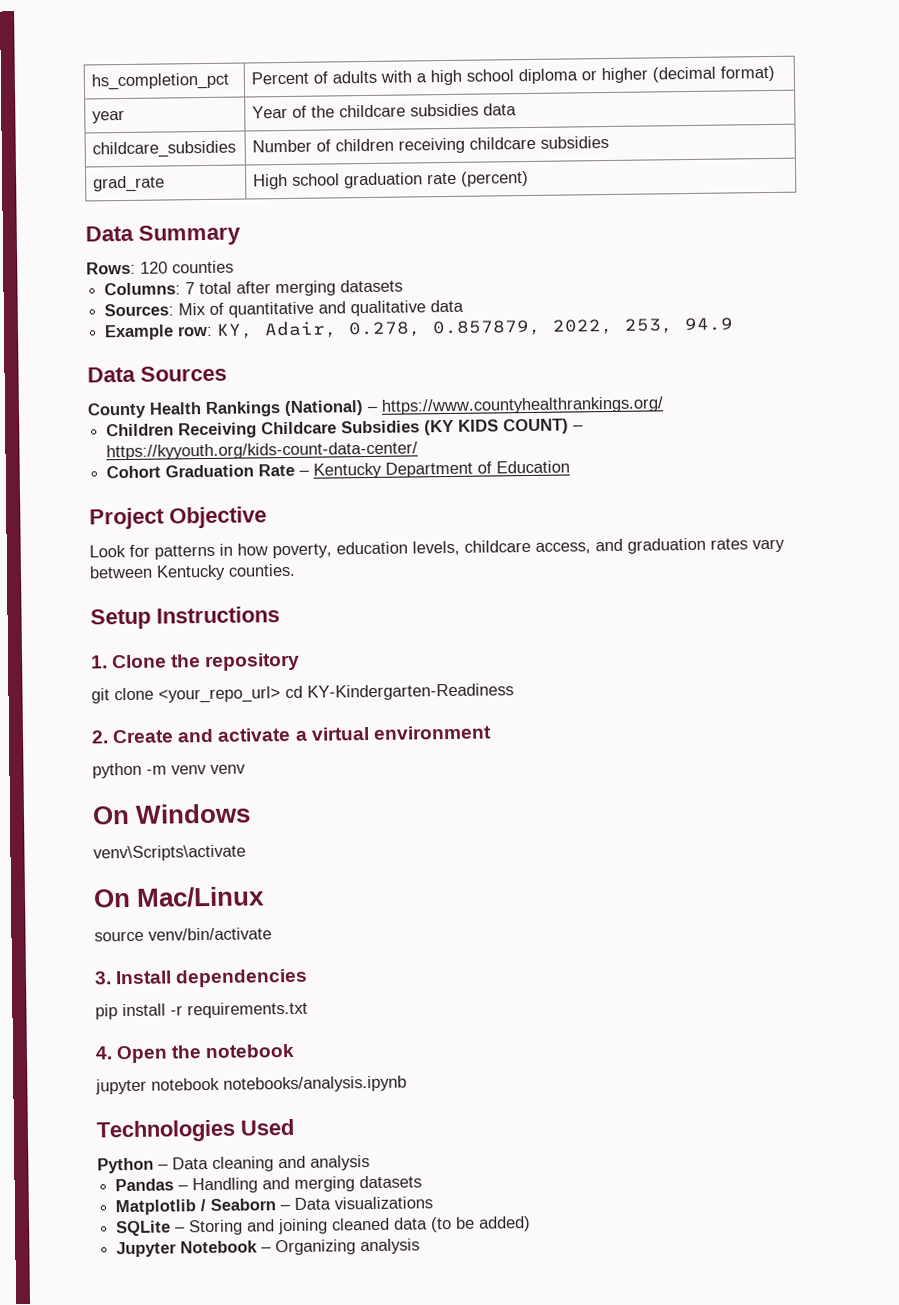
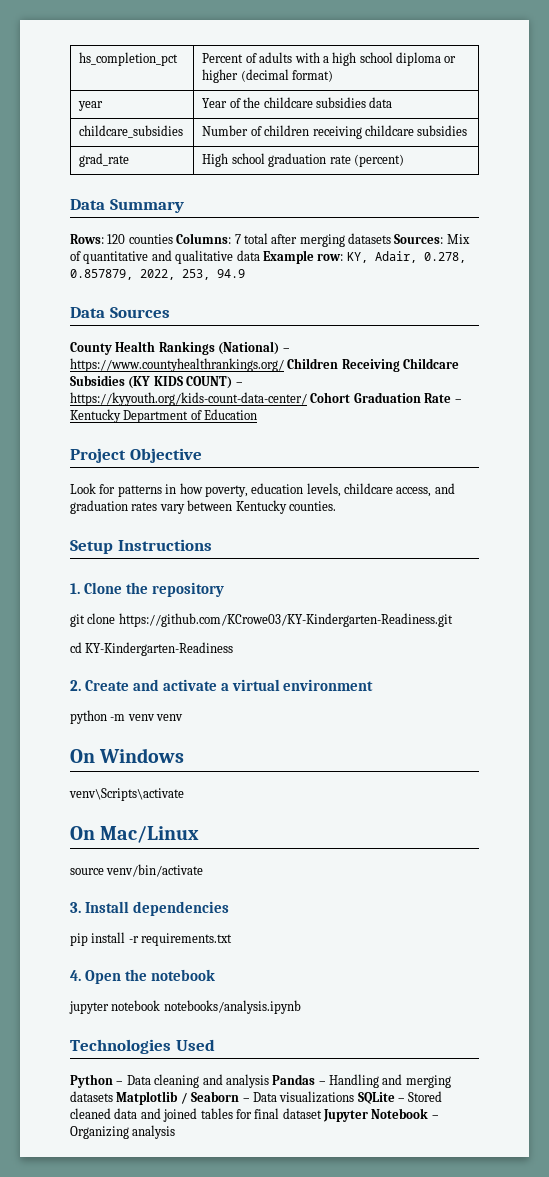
- Rows: 120 counties
- Columns: 7 total after merging datasets
- Sources: Mix of quantitative and qualitative data
- Example row: KY, Adair, 0.278, 0.857879, 2022, 253, 94.9
+ Rows: 120 counties Columns: 7 total after merging datasets Sources: Mix of quantitative and qualitative data Example row: KY, Adair, 0.278, 0.857879, 2022, 253, 94.9
- County Health Rankings (National) – https://www.countyhealthrankings.org/
- Children Receiving Childcare Subsidies (KY KIDS COUNT) – https://kyyouth.org/kids-count-data-center/
- Cohort Graduation Rate – Kentucky Department of Education
+ County Health Rankings (National) – https://www.countyhealthrankings.org/ Children Receiving Childcare Subsidies (KY KIDS COUNT) – https://kyyouth.org/kids-count-data-center/ Cohort Graduation Rate – Kentucky Department of Education
- git clone <your_repo_url> cd KY-Kindergarten-Readiness
+ git clone https://github.com/KCrowe03/KY-Kindergarten-Readiness.git
+ cd KY-Kindergarten-Readiness
- Python – Data cleaning and analysis
- Pandas – Handling and merging datasets
- Matplotlib / Seaborn – Data visualizations
- SQLite – Storing and joining cleaned data (to be added)
- Jupyter Notebook – Organizing analysis
+ Python – Data cleaning and analysis Pandas – Handling and merging datasets Matplotlib / Seaborn – Data visualizations SQLite – Stored cleaned data and joined tables for final dataset Jupyter Notebook – Organizing analysis

